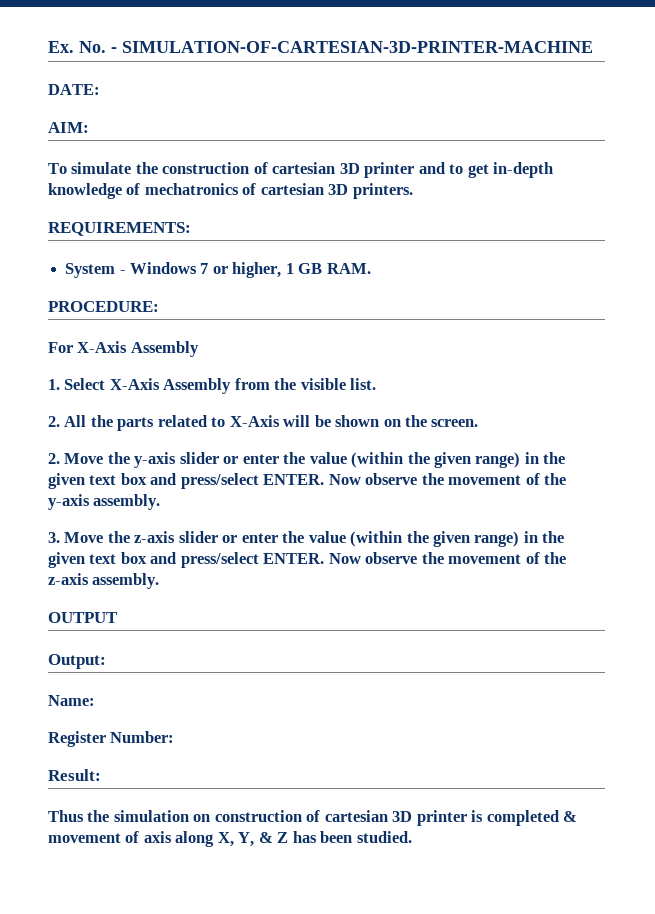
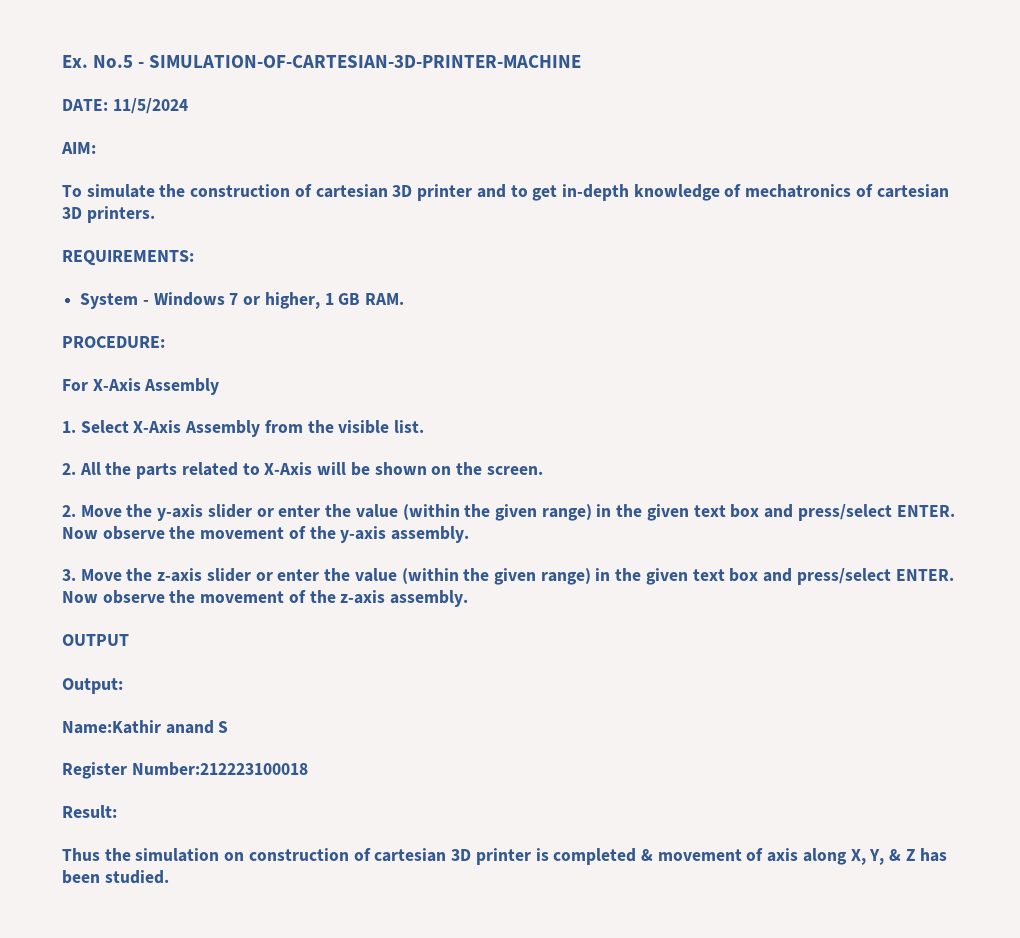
- Ex. No. - SIMULATION-OF-CARTESIAN-3D-PRINTER-MACHINE
+ Ex. No.5 - SIMULATION-OF-CARTESIAN-3D-PRINTER-MACHINE
- DATE:
+ DATE: 11/5/2024
- Name:
+ Name:Kathir anand S
- Register Number:
+ Register Number:212223100018

